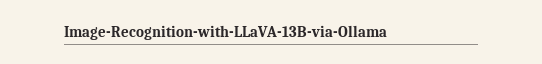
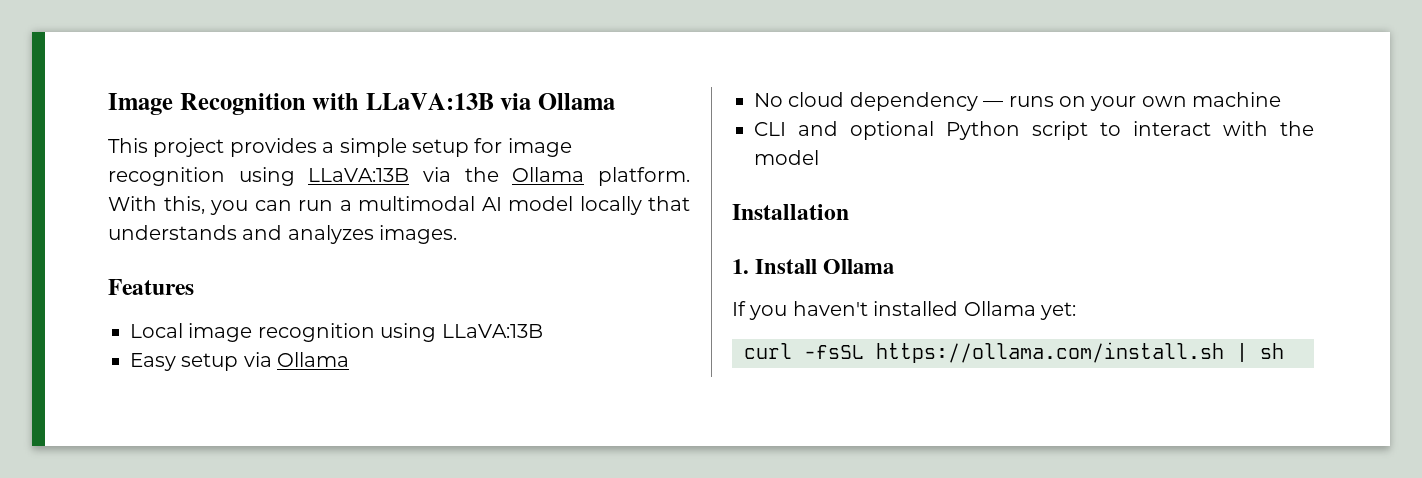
- Image-Recognition-with-LLaVA-13B-via-Ollama
+ Image Recognition with LLaVA:13B via Ollama
+ This project provides a simple setup for image recognition using LLaVA:13B via the Ollama platform. With this, you can run a multimodal AI model locally that understands and analyzes images.
+ Features
+ Local image recognition using LLaVA:13B
+ Easy setup via Ollama
+ No cloud dependency — runs on your own machine
+ CLI and optional Python script to interact with the model
+ Installation
+ 1. Install Ollama
+ If you haven't installed Ollama yet:
+ curl -fsSL https://ollama.com/install.sh | sh

